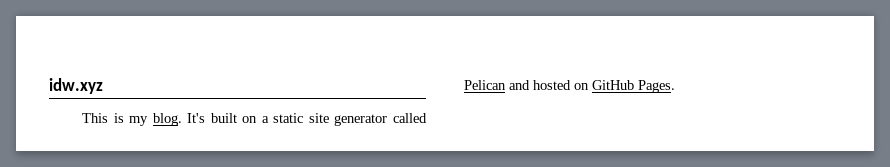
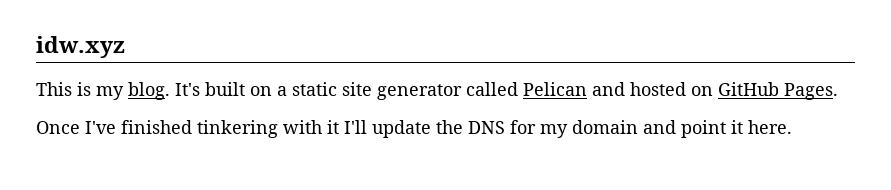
+ Once I've finished tinkering with it I'll update the DNS for my domain and point it here.

